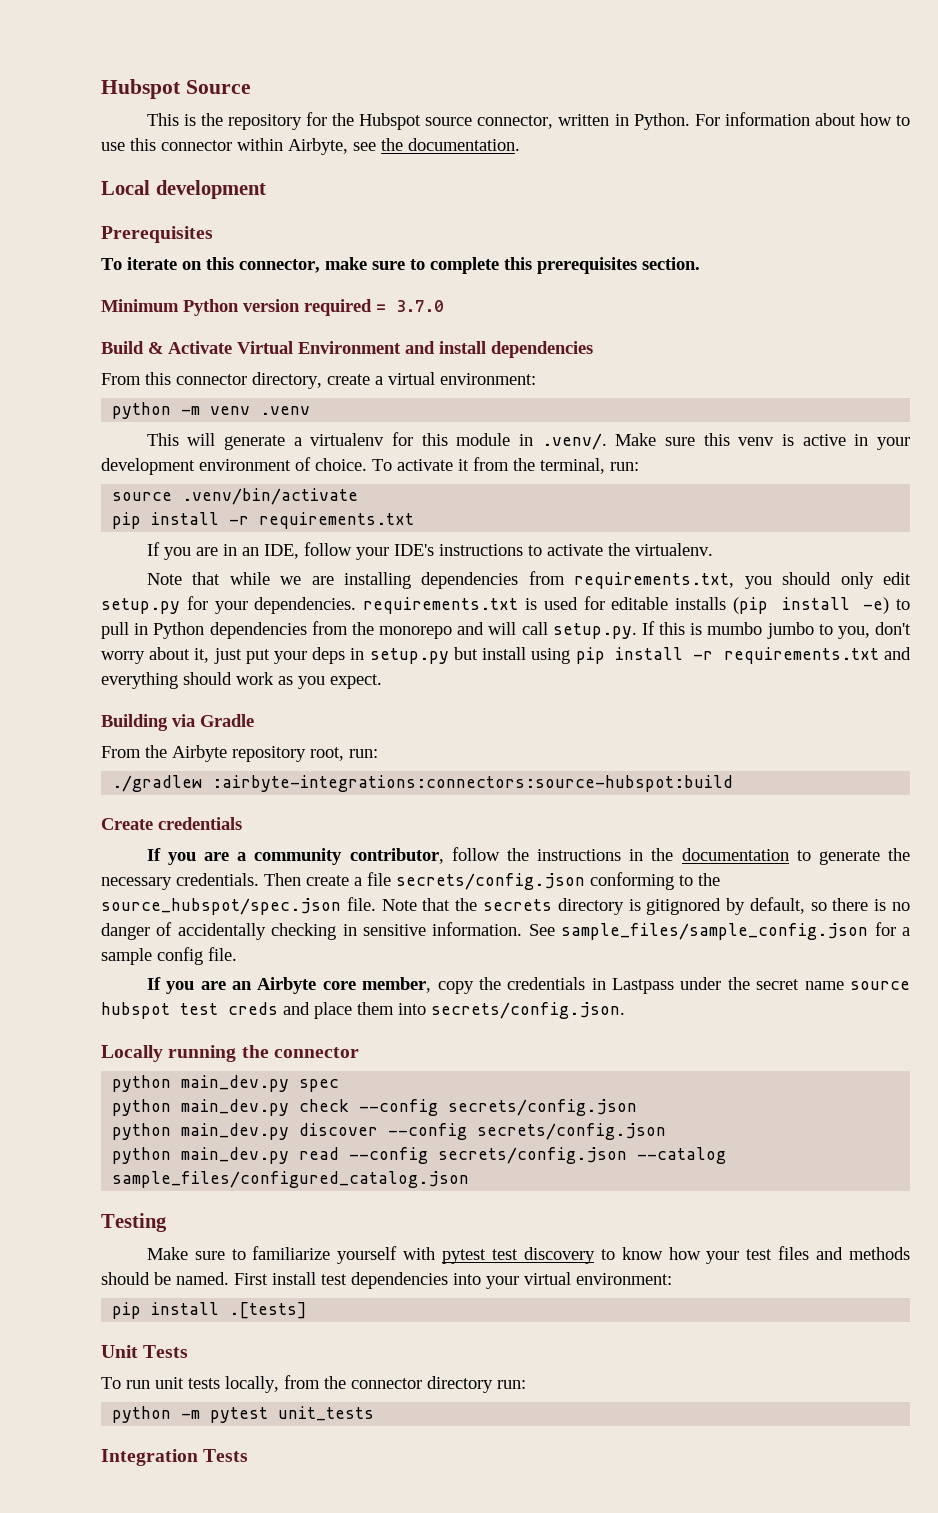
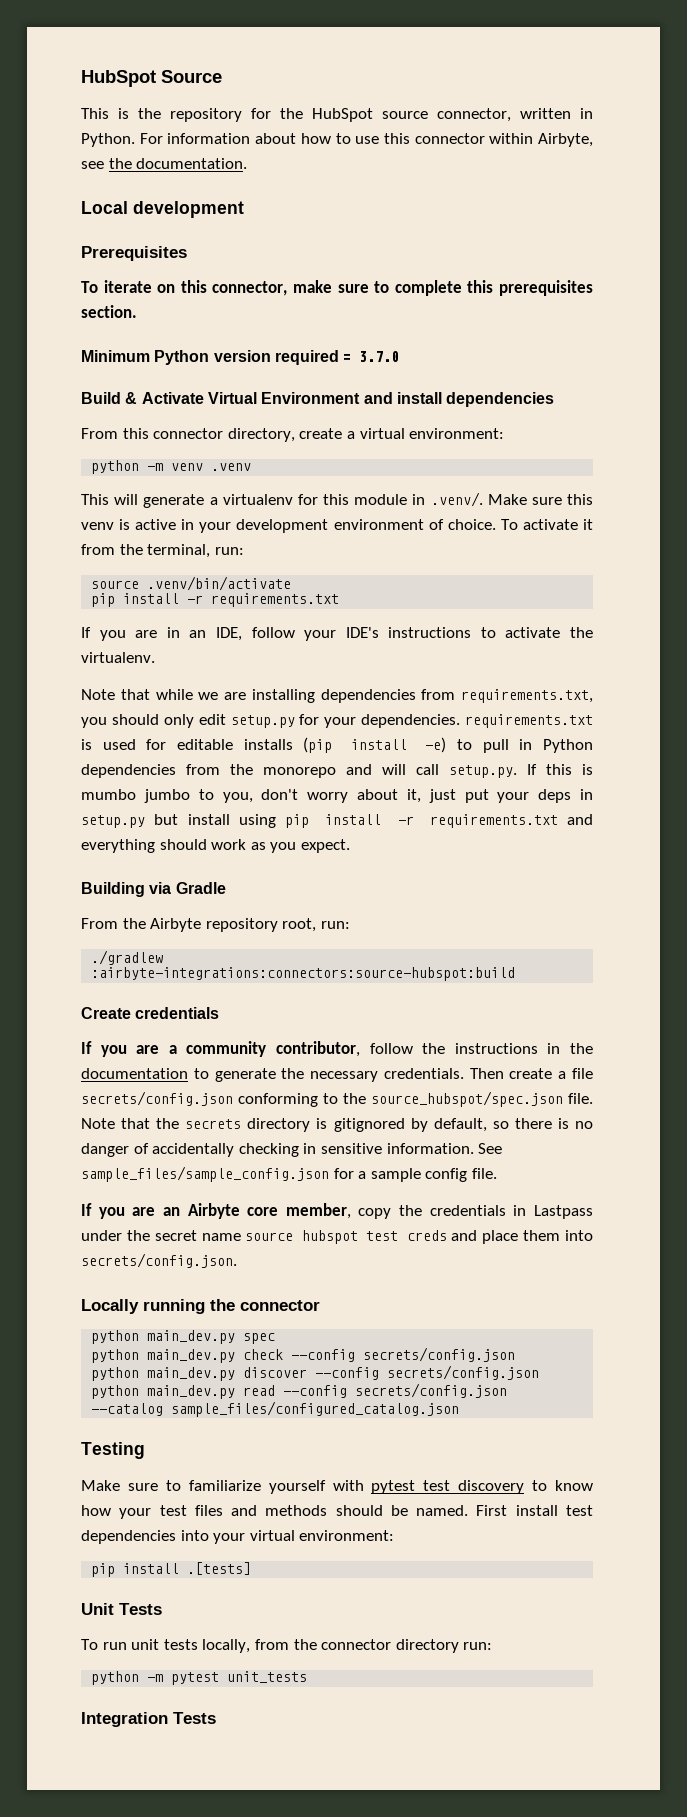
- Hubspot Source
+ HubSpot Source
- This is the repository for the Hubspot source connector, written in Python.
+ This is the repository for the HubSpot source connector, written in Python.

